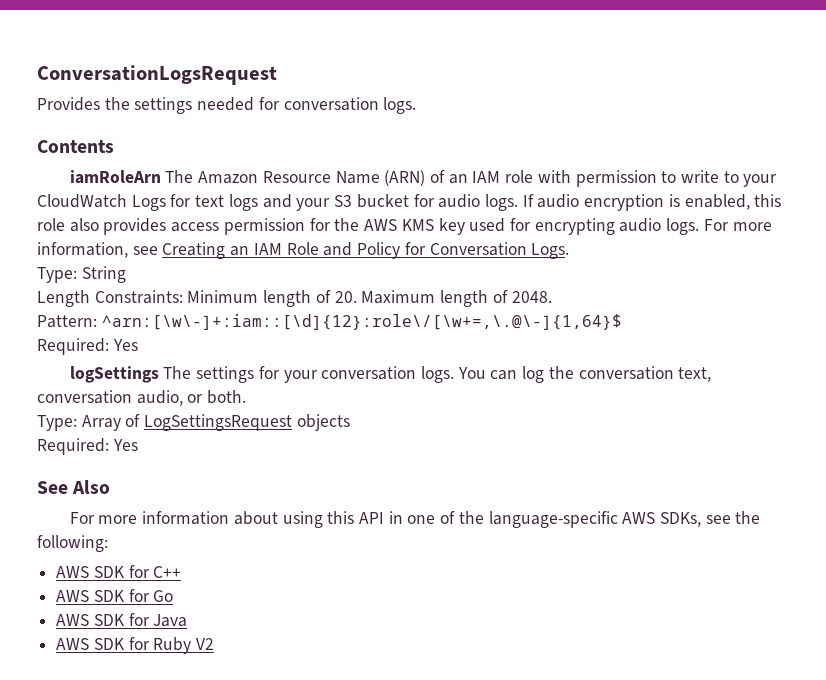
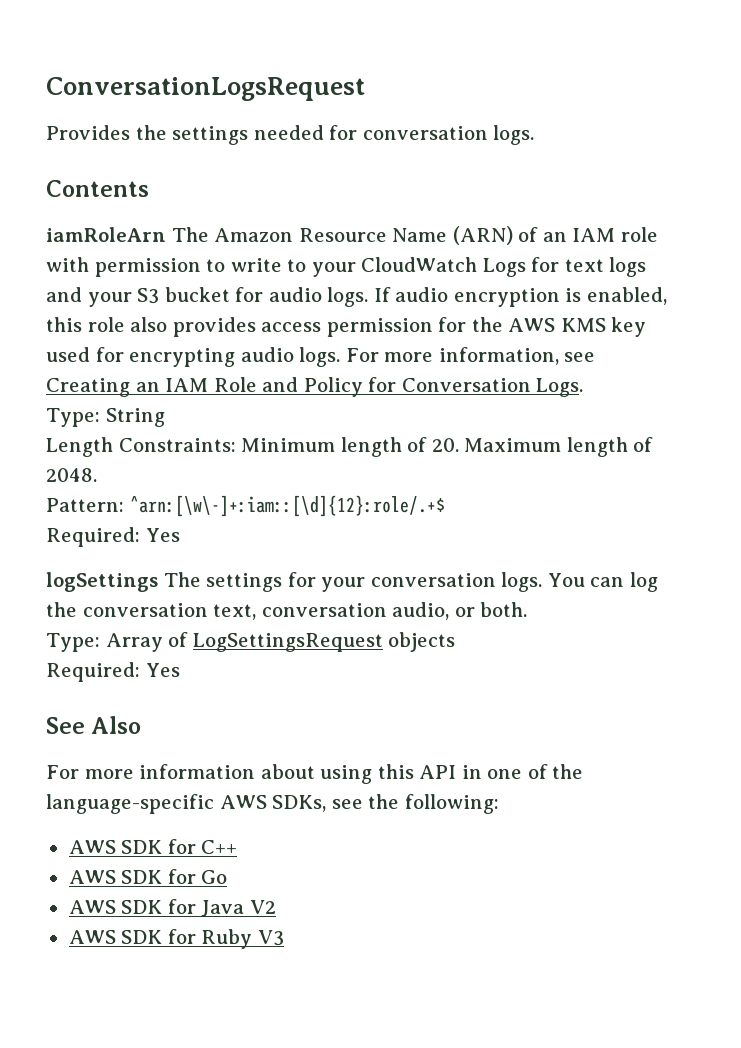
- Pattern: ^arn:[\w\-]+:iam::[\d]{12}:role\/[\w+=,\.@\-]{1,64}$
+ Pattern: ^arn:[\w\-]+:iam::[\d]{12}:role/.+$
- AWS SDK for Java
+ AWS SDK for Java V2
- AWS SDK for Ruby V2
+ AWS SDK for Ruby V3

